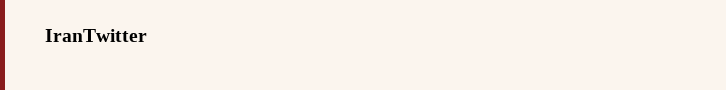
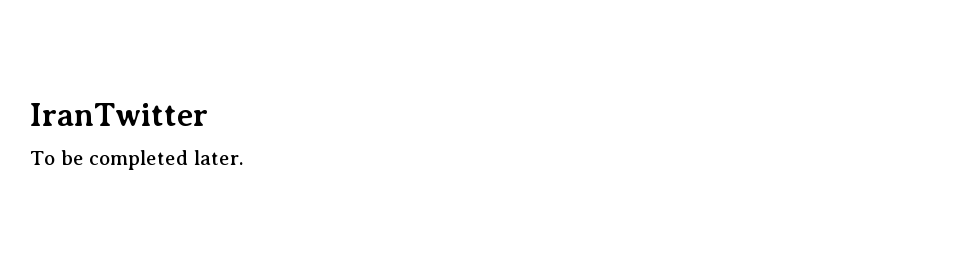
+ To be completed later.

